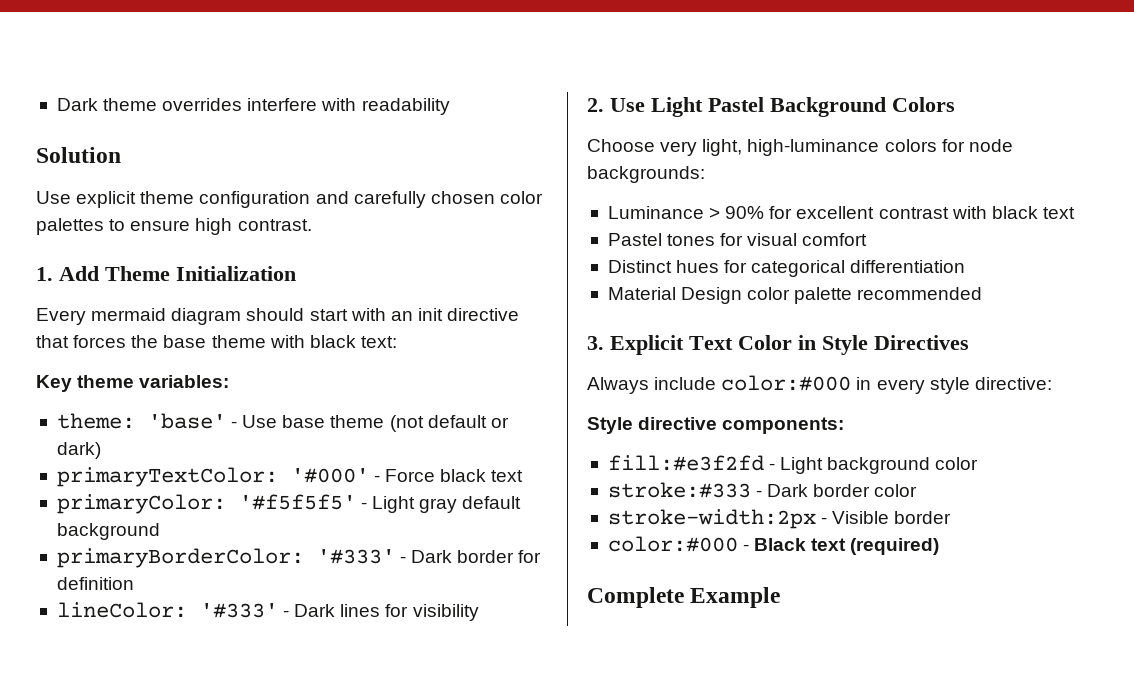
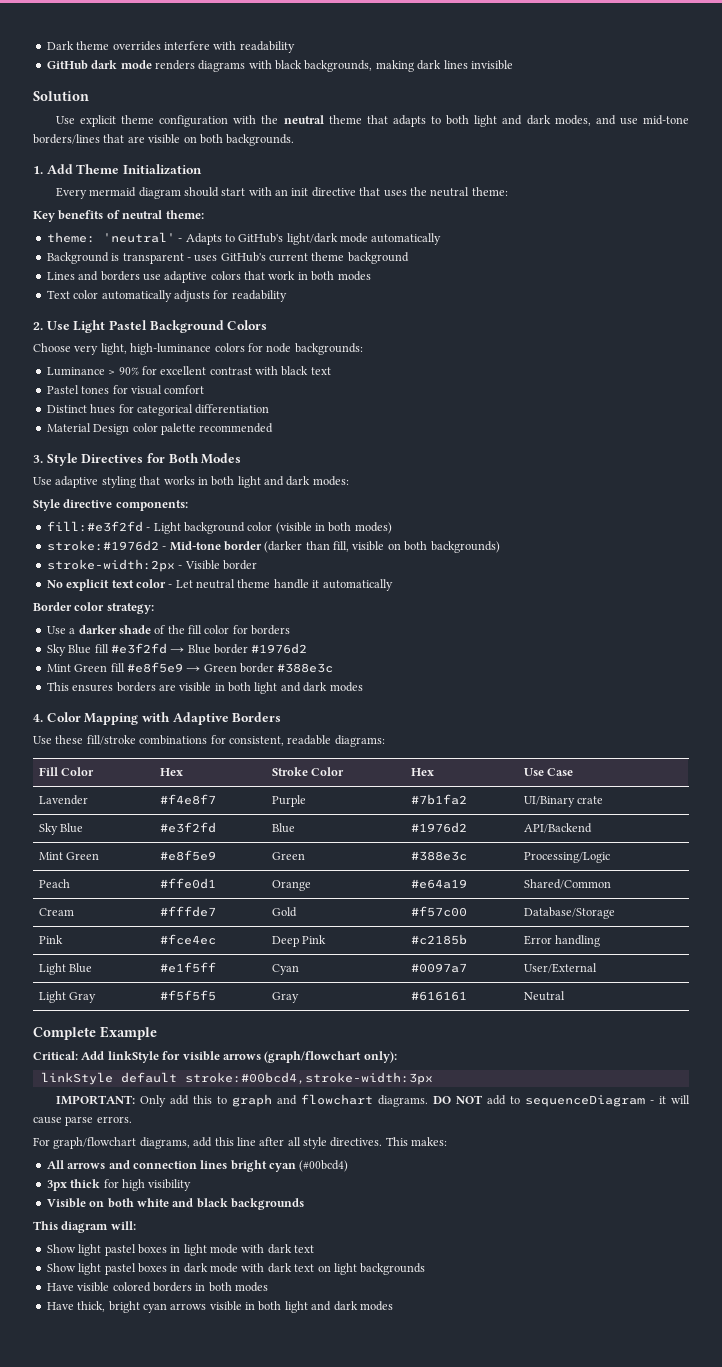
+ GitHub dark mode renders diagrams with black backgrounds, making dark lines invisible
- Use explicit theme configuration and carefully chosen color palettes to ensure high contrast.
+ Use explicit theme configuration with the neutral theme that adapts to both light and dark modes, and use mid-tone borders/lines that are visible on both backgrounds.
- Every mermaid diagram should start with an init directive that forces the base theme with black text:
- Key theme variables:
- theme: 'base' - Use base theme (not default or dark)
- primaryTextColor: '#000' - Force black text
- primaryColor: '#f5f5f5' - Light gray default background
- primaryBorderColor: '#333' - Dark border for definition
- lineColor: '#333' - Dark lines for visibility
+ Every mermaid diagram should start with an init directive that uses the neutral theme:
+ Key benefits of neutral theme:
+ theme: 'neutral' - Adapts to GitHub's light/dark mode automatically
+ Background is transparent - uses GitHub's current theme background
+ Lines and borders use adaptive colors that work in both modes
+ Text color automatically adjusts for readability
- 3. Explicit Text Color in Style Directives
- Always include color:#000 in every style directive:
+ 3. Style Directives for Both Modes
+ Use adaptive styling that works in both light and dark modes:
- fill:#e3f2fd - Light background color
- stroke:#333 - Dark border color
+ fill:#e3f2fd - Light background color (visible in both modes)
+ stroke:#1976d2 - Mid-tone border (darker than fill, visible on both backgrounds)
  stroke-width:2px - Visible border
- color:#000 - Black text (required)
+ No explicit text color - Let neutral theme handle it automatically
+ Border color strategy:
+ Use a darker shade of the fill color for borders
+ Sky Blue fill #e3f2fd → Blue border #1976d2
+ Mint Green fill #e8f5e9 → Green border #388e3c
+ This ensures borders are visible in both light and dark modes
+ 4. Color Mapping with Adaptive Borders
+ Use these fill/stroke combinations for consistent, readable diagrams:
+ Fill Color | Hex | Stroke Color | Hex | Use Case
+ Lavender | #f4e8f7 | Purple | #7b1fa2 | UI/Binary crate
+ Sky Blue | #e3f2fd | Blue | #1976d2 | API/Backend
+ Mint Green | #e8f5e9 | Green | #388e3c | Processing/Logic
+ Peach | #ffe0d1 | Orange | #e64a19 | Shared/Common
+ Cream | #fffde7 | Gold | #f57c00 | Database/Storage
+ Pink | #fce4ec | Deep Pink | #c2185b | Error handling
+ Light Blue | #e1f5ff | Cyan | #0097a7 | User/External
+ Light Gray | #f5f5f5 | Gray | #616161 | Neutral
  Complete Example
+ Critical: Add linkStyle for visible arrows (graph/flowchart only):
+ linkStyle default stroke:#00bcd4,stroke-width:3px
+ IMPORTANT: Only add this to graph and flowchart diagrams. DO NOT add to sequenceDiagram - it will cause parse errors.
+ For graph/flowchart diagrams, add this line after all style directives. This makes:
+ All arrows and connection lines bright cyan (#00bcd4)
+ 3px thick for high visibility
+ Visible on both white and black backgrounds
+ This diagram will:
+ Show light pastel boxes in light mode with dark text
+ Show light pastel boxes in dark mode with dark text on light backgrounds
+ Have visible colored borders in both modes
+ Have thick, bright cyan arrows visible in both light and dark modes

